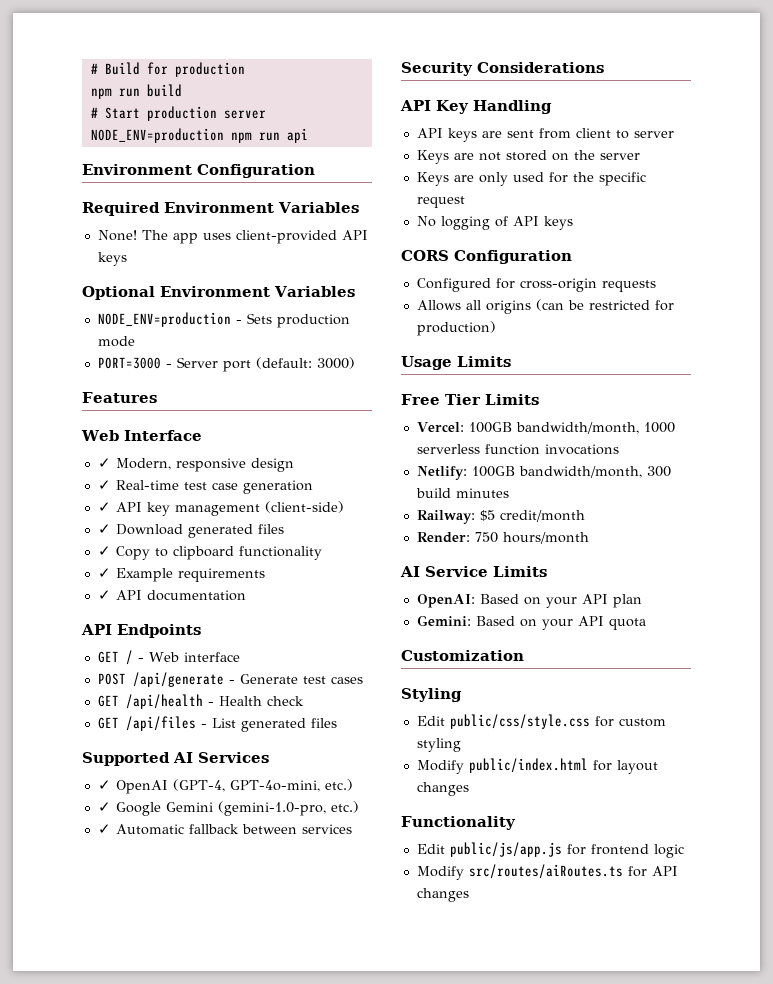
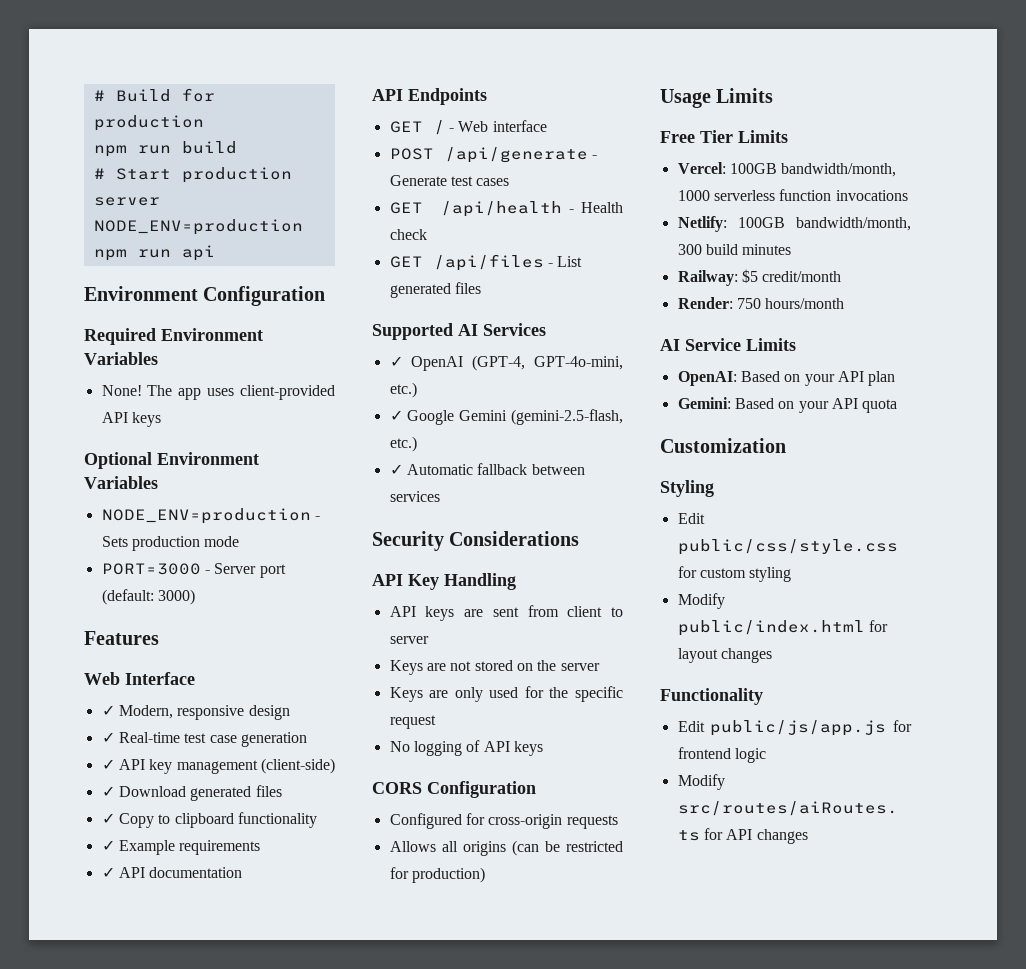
- ✓ Google Gemini (gemini-1.0-pro, etc.)
+ ✓ Google Gemini (gemini-2.5-flash, etc.)

